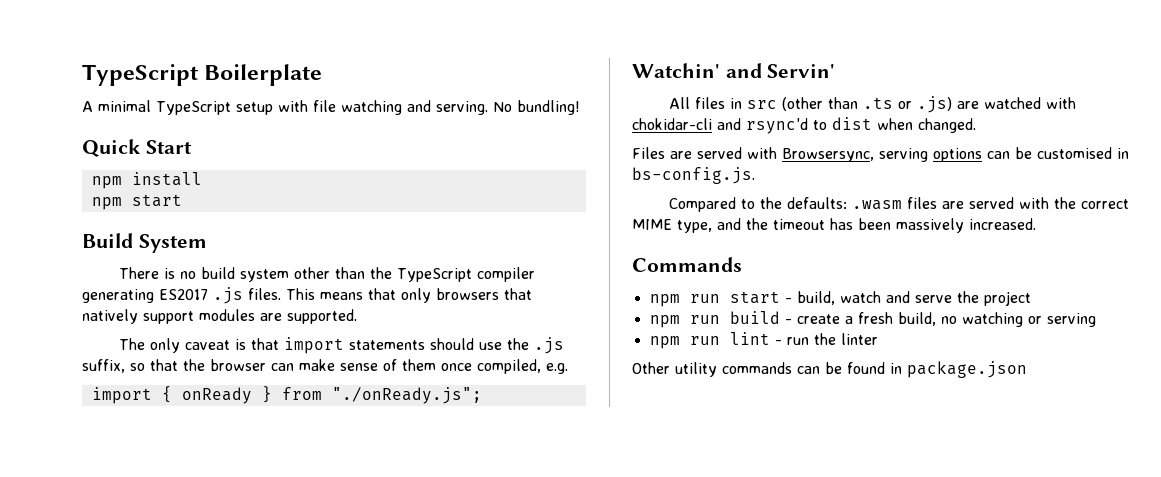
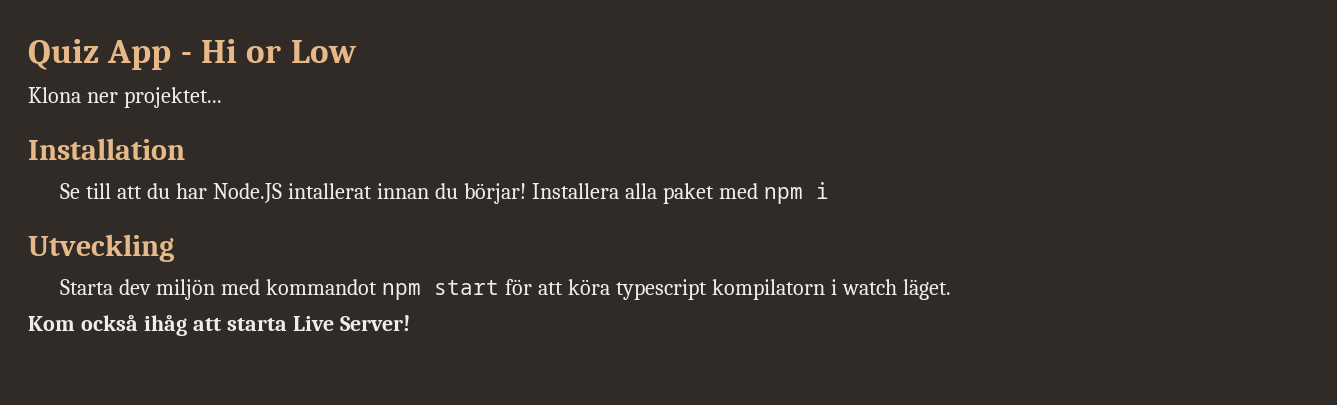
- TypeScript Boilerplate
- A minimal TypeScript setup with file watching and serving. No bundling!
- Quick Start
- npm install
- npm start
- Build System
- There is no build system other than the TypeScript compiler generating ES2017 .js files. This means that only browsers that natively support modules are supported.
- The only caveat is that import statements should use the .js suffix, so that the browser can make sense of them once compiled, e.g.
- import { onReady } from "./onReady.js";
- Watchin' and Servin'
- All files in src (other than .ts or .js) are watched with chokidar-cli and rsync'd to dist when changed.
- Files are served with Browsersync, serving options can be customised in bs-config.js.
- Compared to the defaults: .wasm files are served with the correct MIME type, and the timeout has been massively increased.
- Commands
- npm run start - build, watch and serve the project
- npm run build - create a fresh build, no watching or serving
- npm run lint - run the linter
- Other utility commands can be found in package.json
+ Quiz App - Hi or Low
+ Klona ner projektet...
+ Installation
+ Se till att du har Node.JS intallerat innan du börjar! Installera alla paket med npm i
+ Utveckling
+ Starta dev miljön med kommandot npm start för att köra typescript kompilatorn i watch läget.
+ Kom också ihåg att starta Live Server!

